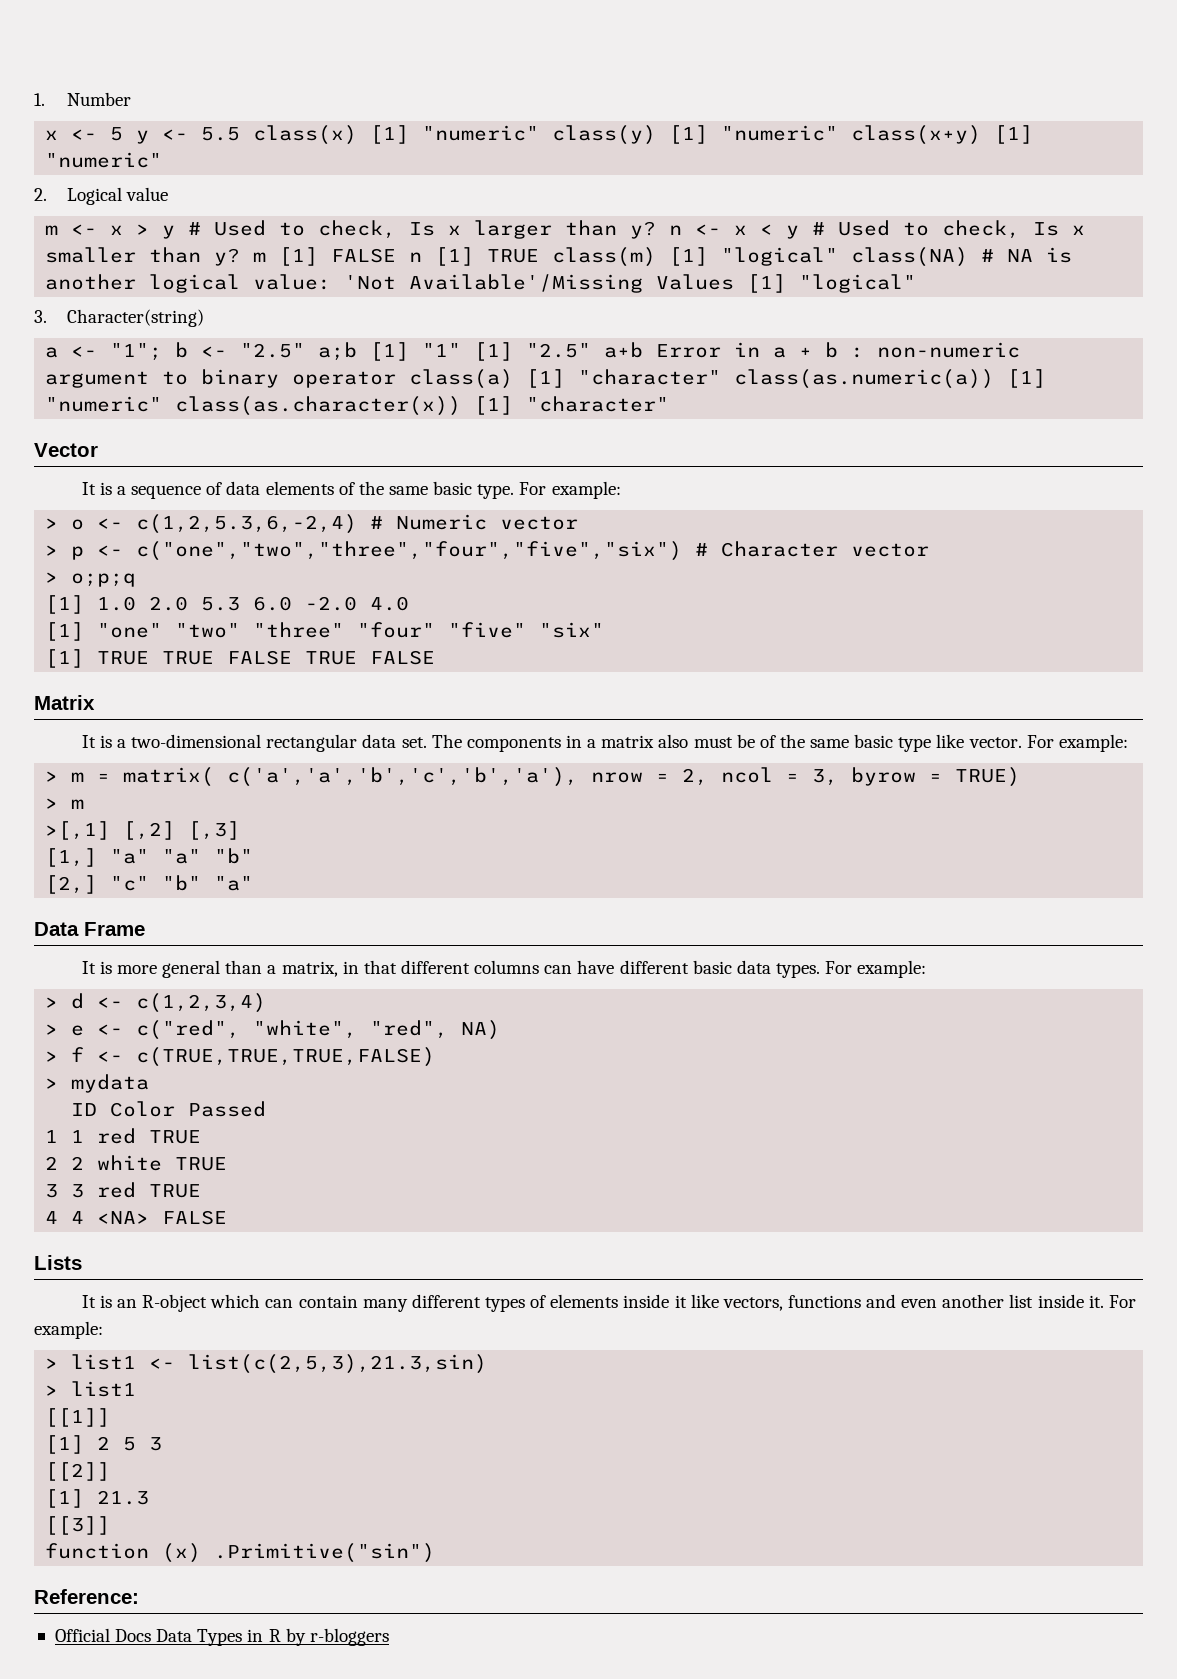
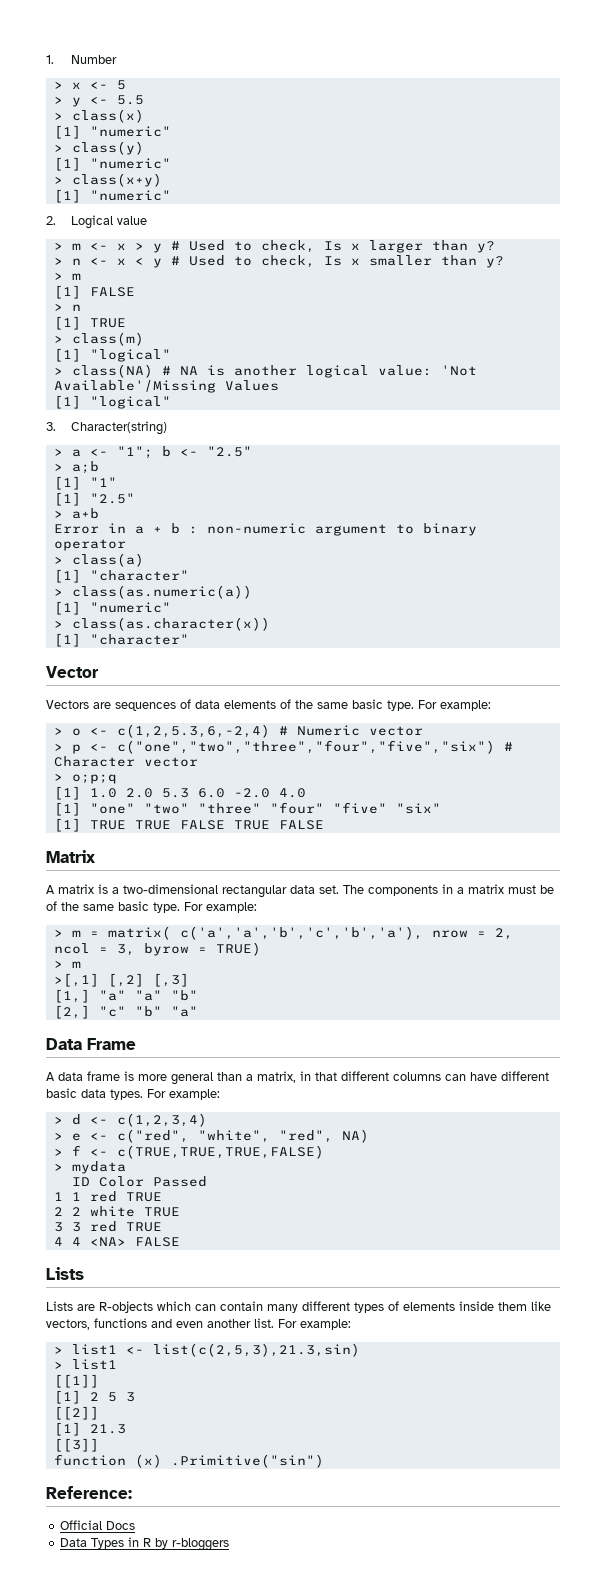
- x <- 5 y <- 5.5 class(x) [1] "numeric" class(y) [1] "numeric" class(x+y) [1] "numeric"
+ > x <- 5
+ > y <- 5.5
+ > class(x)
+ [1] "numeric"
+ > class(y)
+ [1] "numeric"
+ > class(x+y)
+ [1] "numeric"
- m <- x > y # Used to check, Is x larger than y? n <- x < y # Used to check, Is x smaller than y? m [1] FALSE n [1] TRUE class(m) [1] "logical" class(NA) # NA is another logical value: 'Not Available'/Missing Values [1] "logical"
+ > m <- x > y # Used to check, Is x larger than y?
+ > n <- x < y # Used to check, Is x smaller than y?
+ > m
+ [1] FALSE
+ > n
+ [1] TRUE
+ > class(m)
+ [1] "logical"
+ > class(NA) # NA is another logical value: 'Not Available'/Missing Values
+ [1] "logical"
- a <- "1"; b <- "2.5" a;b [1] "1" [1] "2.5" a+b Error in a + b : non-numeric argument to binary operator class(a) [1] "character" class(as.numeric(a)) [1] "numeric" class(as.character(x)) [1] "character"
+ > a <- "1"; b <- "2.5"
+ > a;b
+ [1] "1"
+ [1] "2.5"
+ > a+b
+ Error in a + b : non-numeric argument to binary operator
+ > class(a)
+ [1] "character"
+ > class(as.numeric(a))
+ [1] "numeric"
+ > class(as.character(x))
+ [1] "character"
- It is a sequence of data elements of the same basic type.
+ Vectors are sequences of data elements of the same basic type.
- It is a two-dimensional rectangular data set.
+ A matrix is a two-dimensional rectangular data set.
- The components in a matrix also must be of the same basic type like vector.
+ The components in a matrix must be of the same basic type.
- It is more general than a matrix, in that different columns can have different basic data types.
+ A data frame is more general than a matrix, in that different columns can have different basic data types.
- It is an R-object which can contain many different types of elements inside it like vectors, functions and even another list inside it.
+ Lists are R-objects which can contain many different types of elements inside them like vectors, functions and even another list.
- Official Docs Data Types in R by r-bloggers
+ Official Docs
+ Data Types in R by r-bloggers

